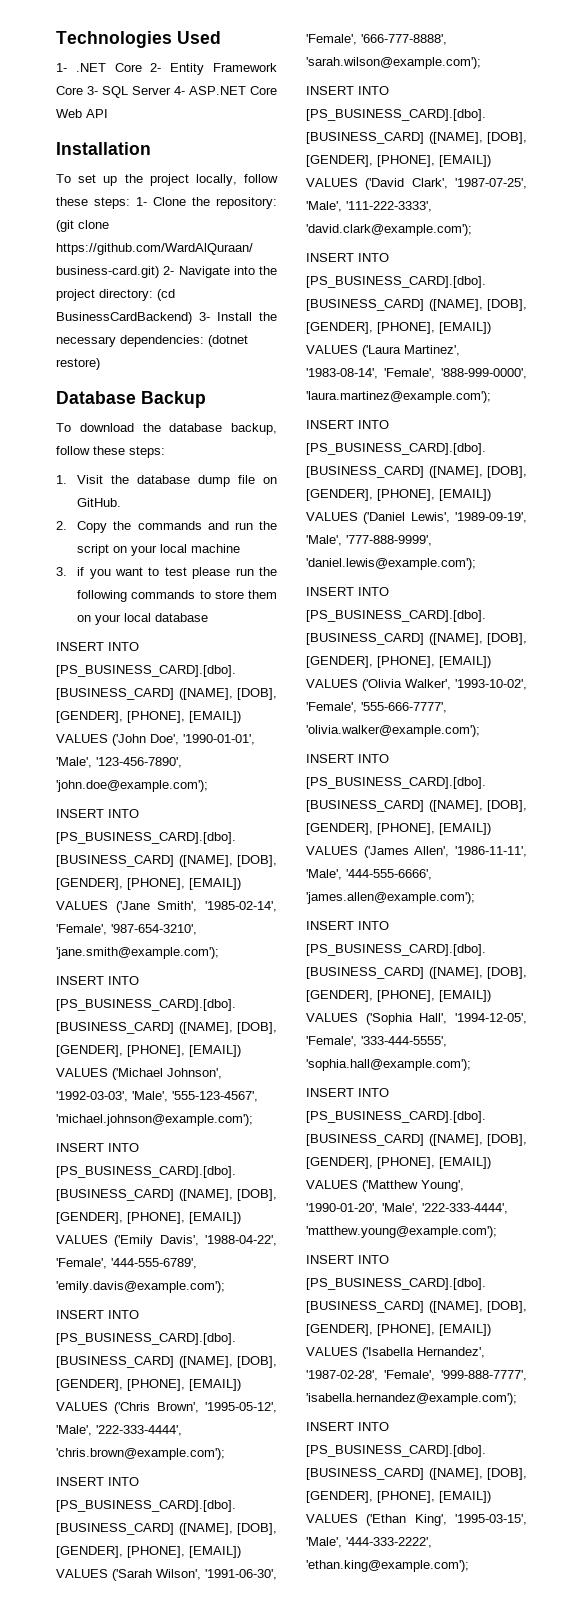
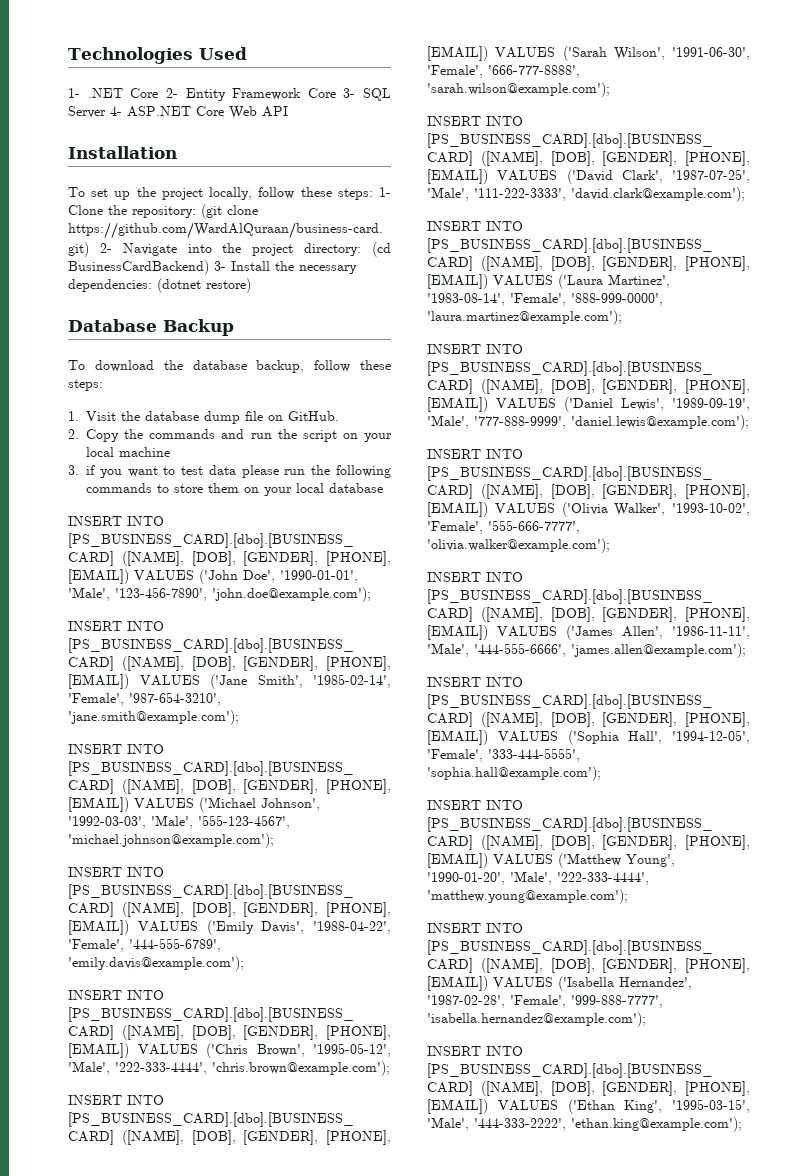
- 3. if you want to test please run the following commands to store them on your local database
+ 3. if you want to test data please run the following commands to store them on your local database

